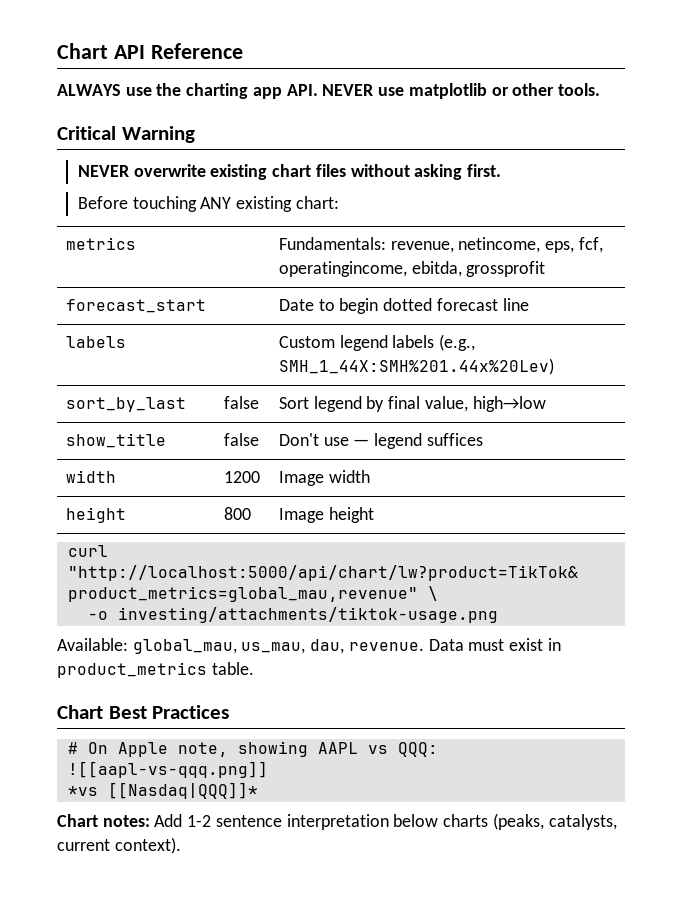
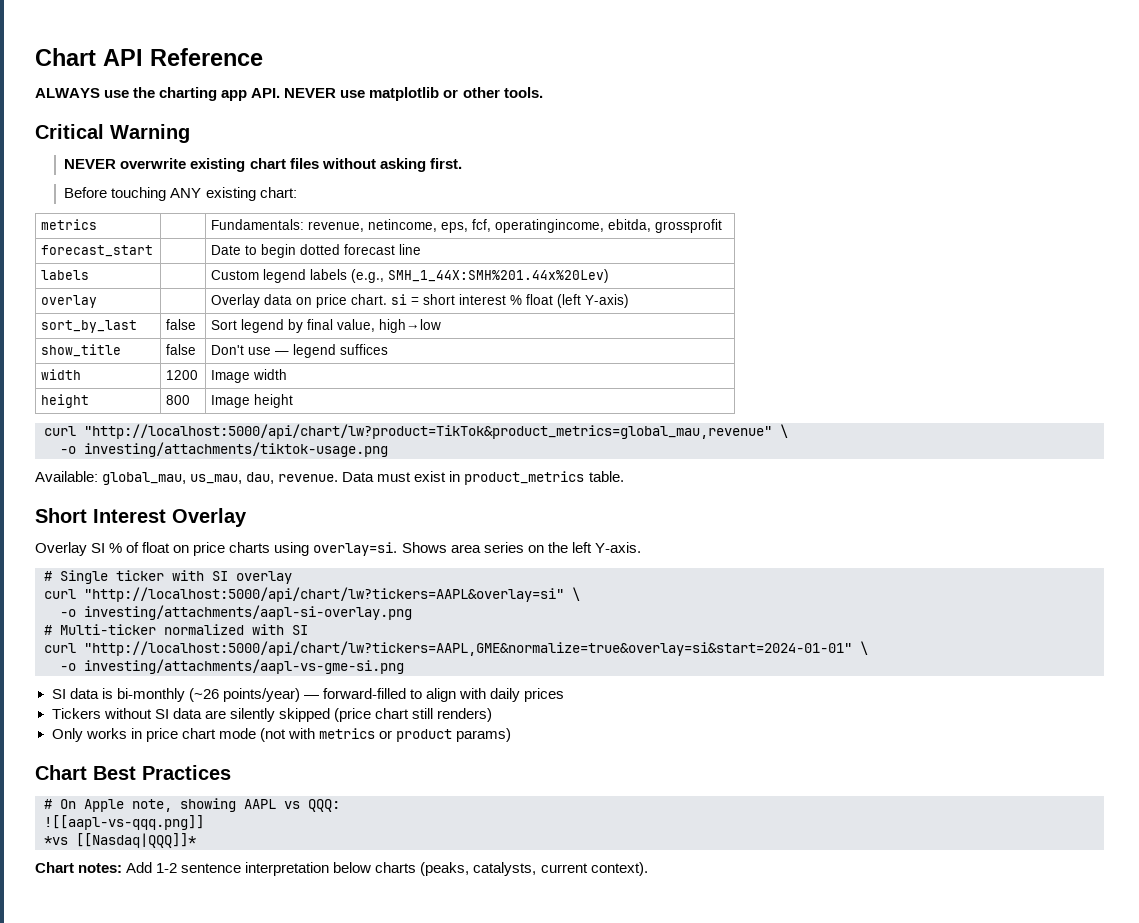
+ overlay | | Overlay data on price chart. si = short interest % float (left Y-axis)
+ Short Interest Overlay
+ Overlay SI % of float on price charts using overlay=si. Shows area series on the left Y-axis.
+ # Single ticker with SI overlay
+ curl "http://localhost:5000/api/chart/lw?tickers=AAPL&overlay=si" \
+ -o investing/attachments/aapl-si-overlay.png
+ # Multi-ticker normalized with SI
+ curl "http://localhost:5000/api/chart/lw?tickers=AAPL,GME&normalize=true&overlay=si&start=2024-01-01" \
+ -o investing/attachments/aapl-vs-gme-si.png
+ SI data is bi-monthly (~26 points/year) — forward-filled to align with daily prices
+ Tickers without SI data are silently skipped (price chart still renders)
+ Only works in price chart mode (not with metrics or product params)

